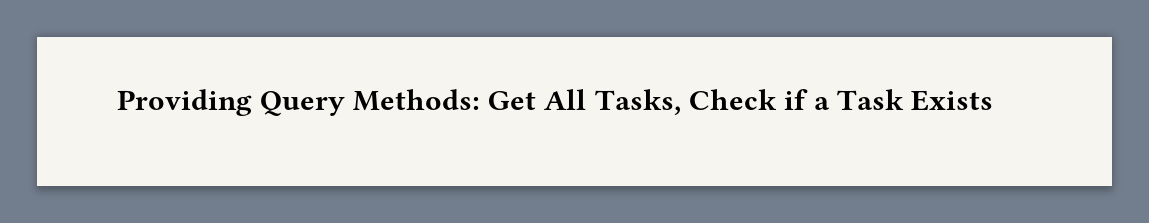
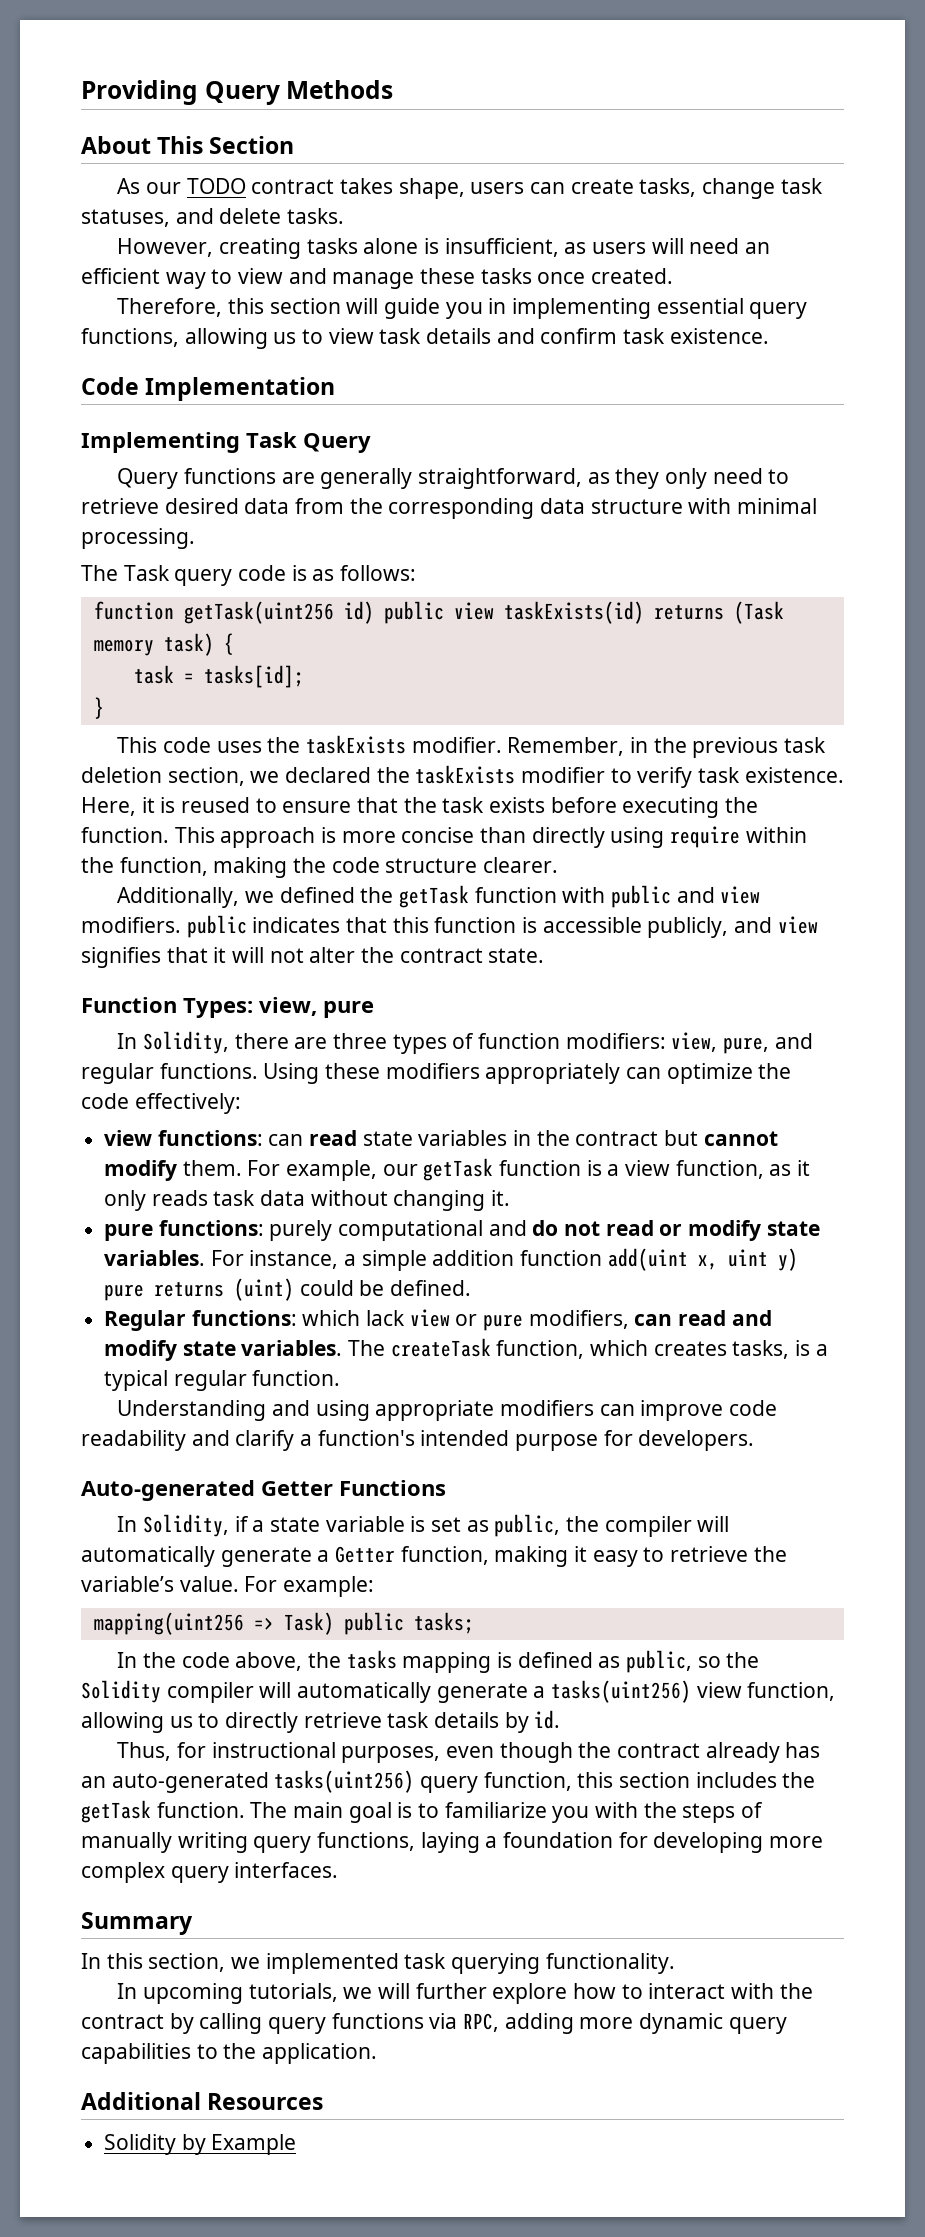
- Providing Query Methods: Get All Tasks, Check if a Task Exists
+ Providing Query Methods
+ About This Section
+ As our TODO contract takes shape, users can create tasks, change task statuses, and delete tasks.
+ However, creating tasks alone is insufficient, as users will need an efficient way to view and manage these tasks once created.
+ Therefore, this section will guide you in implementing essential query functions, allowing us to view task details and confirm task existence.
+ Code Implementation
+ Implementing Task Query
+ Query functions are generally straightforward, as they only need to retrieve desired data from the corresponding data structure with minimal processing.
+ The Task query code is as follows:
+ function getTask(uint256 id) public view taskExists(id) returns (Task memory task) {
+ task = tasks[id];
+ }
+ This code uses the taskExists modifier. Remember, in the previous task deletion section, we declared the taskExists modifier to verify task existence. Here, it is reused to ensure that the task exists before executing the function. This approach is more concise than directly using require within the function, making the code structure clearer.
+ Additionally, we defined the getTask function with public and view modifiers. public indicates that this function is accessible publicly, and view signifies that it will not alter the contract state.
+ Function Types: view, pure
+ In Solidity, there are three types of function modifiers: view, pure, and regular functions. Using these modifiers appropriately can optimize the code effectively:
+ view functions: can read state variables in the contract but cannot modify them. For example, our getTask function is a view function, as it only reads task data without changing it.
+ pure functions: purely computational and do not read or modify state variables. For instance, a simple addition function add(uint x, uint y) pure returns (uint) could be defined.
+ Regular functions: which lack view or pure modifiers, can read and modify state variables. The createTask function, which creates tasks, is a typical regular function.
+ Understanding and using appropriate modifiers can improve code readability and clarify a function's intended purpose for developers.
+ Auto-generated Getter Functions
+ In Solidity, if a state variable is set as public, the compiler will automatically generate a Getter function, making it easy to retrieve the variable’s value. For example:
+ mapping(uint256 => Task) public tasks;
+ In the code above, the tasks mapping is defined as public, so the Solidity compiler will automatically generate a tasks(uint256) view function, allowing us to directly retrieve task details by id.
+ Thus, for instructional purposes, even though the contract already has an auto-generated tasks(uint256) query function, this section includes the getTask function. The main goal is to familiarize you with the steps of manually writing query functions, laying a foundation for developing more complex query interfaces.
+ Summary
+ In this section, we implemented task querying functionality.
+ In upcoming tutorials, we will further explore how to interact with the contract by calling query functions via RPC, adding more dynamic query capabilities to the application.
+ Additional Resources
+ Solidity by Example

